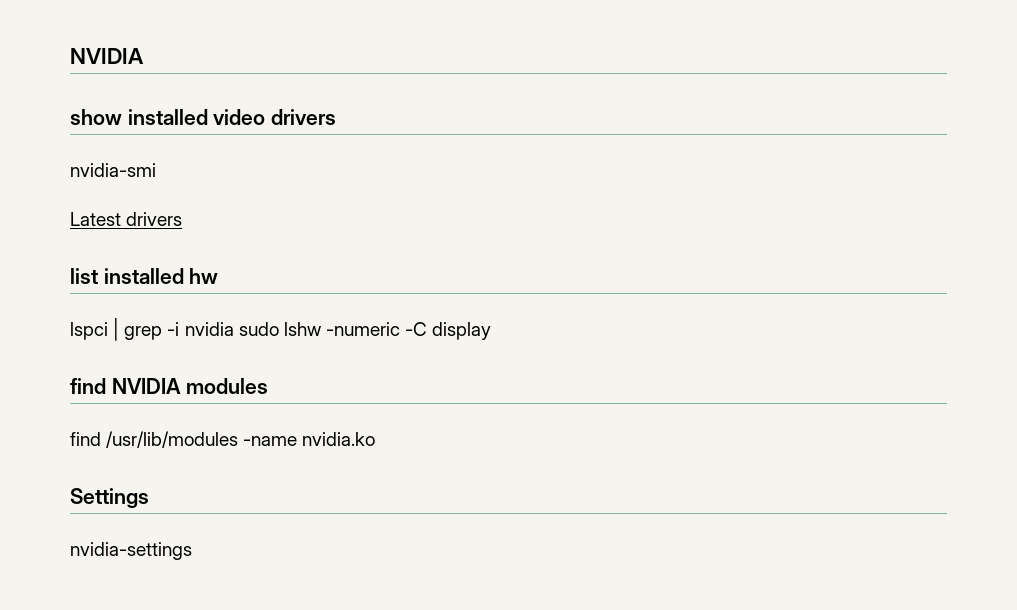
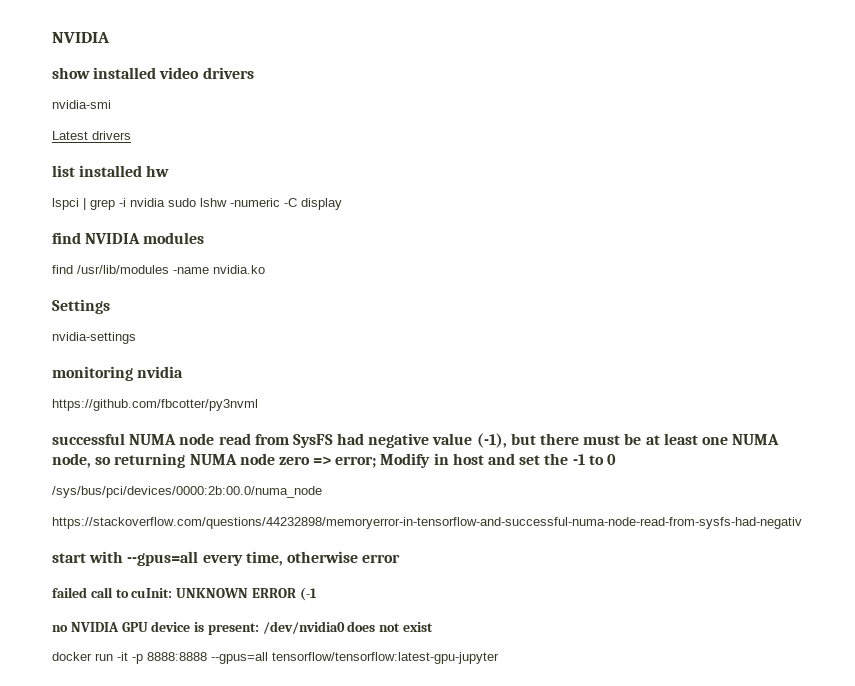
+ monitoring nvidia
+ https://github.com/fbcotter/py3nvml
+ successful NUMA node read from SysFS had negative value (-1), but there must be at least one NUMA node, so returning NUMA node zero => error; Modify in host and set the -1 to 0
+ /sys/bus/pci/devices/0000:2b:00.0/numa_node
+ https://stackoverflow.com/questions/44232898/memoryerror-in-tensorflow-and-successful-numa-node-read-from-sysfs-had-negativ
+ start with --gpus=all every time, otherwise error
+ failed call to cuInit: UNKNOWN ERROR (-1
+ no NVIDIA GPU device is present: /dev/nvidia0 does not exist
+ docker run -it -p 8888:8888 --gpus=all tensorflow/tensorflow:latest-gpu-jupyter

